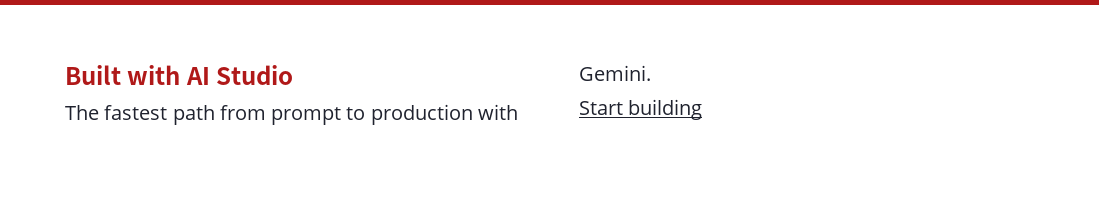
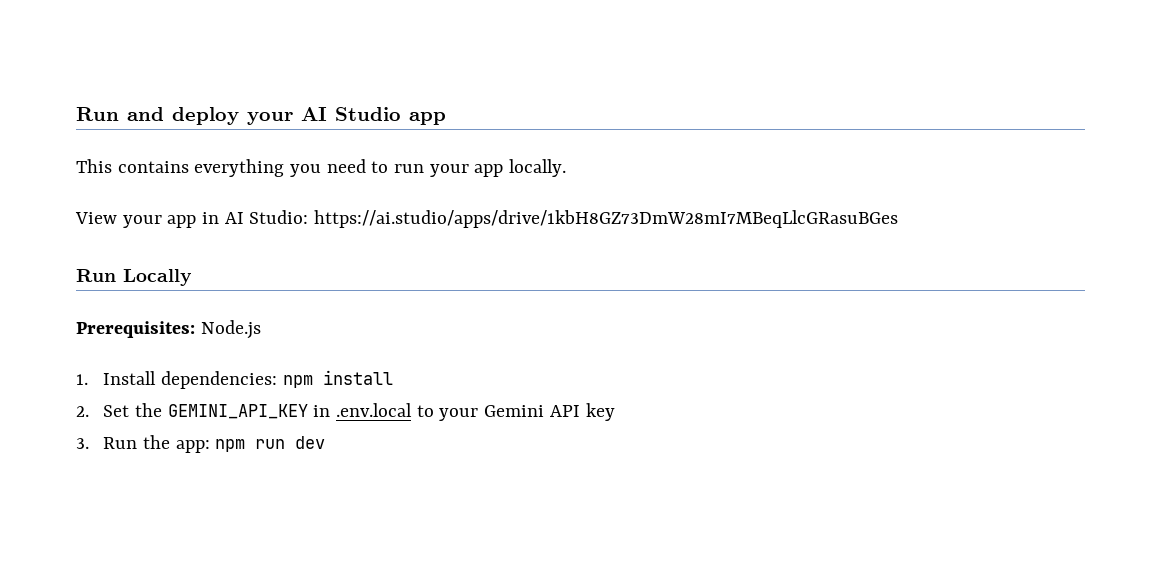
- Built with AI Studio
- The fastest path from prompt to production with Gemini.
- Start building
+ Run and deploy your AI Studio app
+ This contains everything you need to run your app locally.
+ View your app in AI Studio: https://ai.studio/apps/drive/1kbH8GZ73DmW28mI7MBeqLlcGRasuBGes
+ Run Locally
+ Prerequisites: Node.js
+ 1. Install dependencies: npm install
+ 2. Set the GEMINI_API_KEY in .env.local to your Gemini API key
+ 3. Run the app: npm run dev

